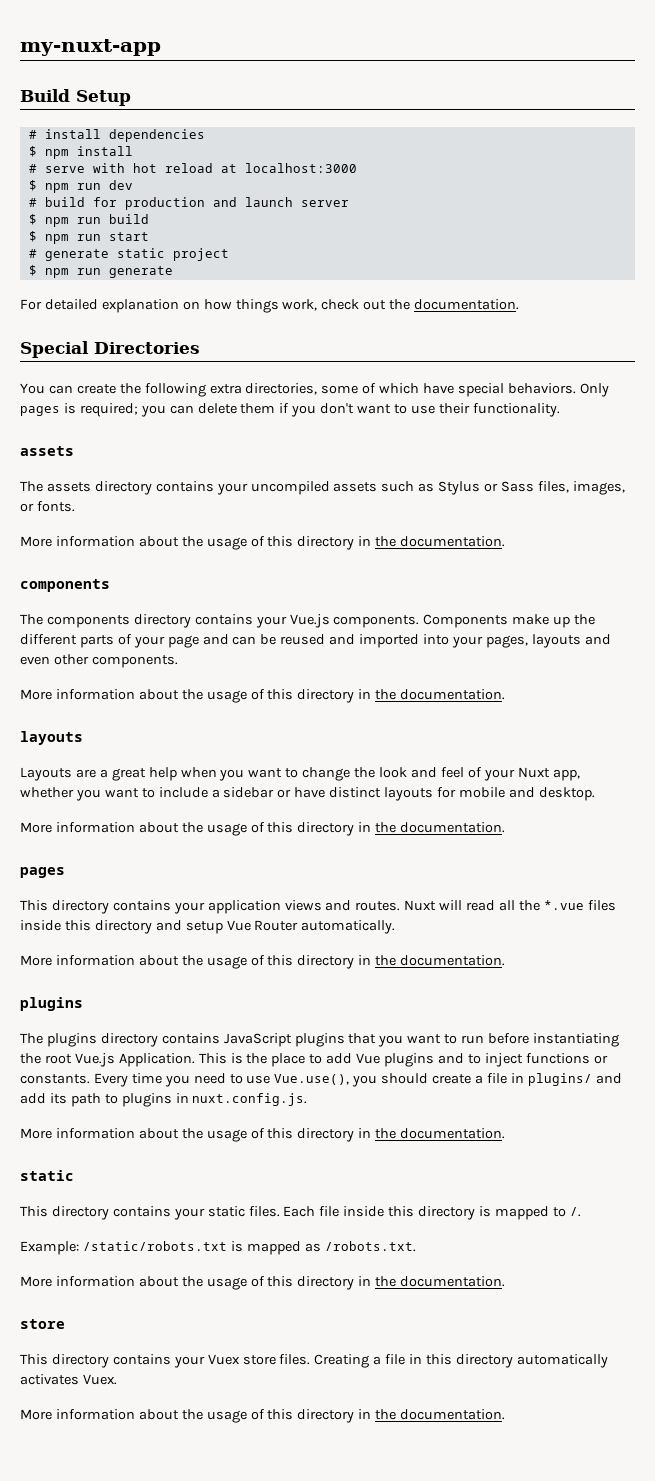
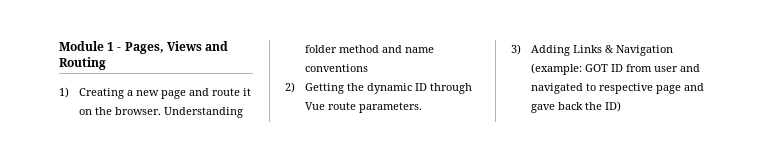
- my-nuxt-app
- Build Setup
- # install dependencies
- $ npm install
- # serve with hot reload at localhost:3000
- $ npm run dev
- # build for production and launch server
- $ npm run build
- $ npm run start
- # generate static project
- $ npm run generate
- For detailed explanation on how things work, check out the documentation.
- Special Directories
- You can create the following extra directories, some of which have special behaviors. Only pages is required; you can delete them if you don't want to use their functionality.
- assets
- The assets directory contains your uncompiled assets such as Stylus or Sass files, images, or fonts.
- More information about the usage of this directory in the documentation.
- components
- The components directory contains your Vue.js components. Components make up the different parts of your page and can be reused and imported into your pages, layouts and even other components.
- More information about the usage of this directory in the documentation.
- layouts
- Layouts are a great help when you want to change the look and feel of your Nuxt app, whether you want to include a sidebar or have distinct layouts for mobile and desktop.
- More information about the usage of this directory in the documentation.
- pages
- This directory contains your application views and routes. Nuxt will read all the *.vue files inside this directory and setup Vue Router automatically.
- More information about the usage of this directory in the documentation.
- plugins
- The plugins directory contains JavaScript plugins that you want to run before instantiating the root Vue.js Application. This is the place to add Vue plugins and to inject functions or constants. Every time you need to use Vue.use(), you should create a file in plugins/ and add its path to plugins in nuxt.config.js.
- More information about the usage of this directory in the documentation.
- static
- This directory contains your static files. Each file inside this directory is mapped to /.
- Example: /static/robots.txt is mapped as /robots.txt.
- More information about the usage of this directory in the documentation.
- store
- This directory contains your Vuex store files. Creating a file in this directory automatically activates Vuex.
- More information about the usage of this directory in the documentation.
+ Module 1 - Pages, Views and Routing
+ 1) Creating a new page and route it on the browser. Understanding folder method and name conventions
+ 2) Getting the dynamic ID through Vue route parameters.
+ 3) Adding Links & Navigation (example: GOT ID from user and navigated to respective page and gave back the ID)

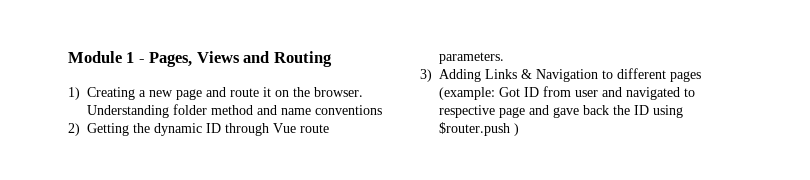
- 3) Adding Links & Navigation (example: GOT ID from user and navigated to respective page and gave back the ID)
+ 3) Adding Links & Navigation to different pages (example: Got ID from user and navigated to respective page and gave back the ID using $router.push )

